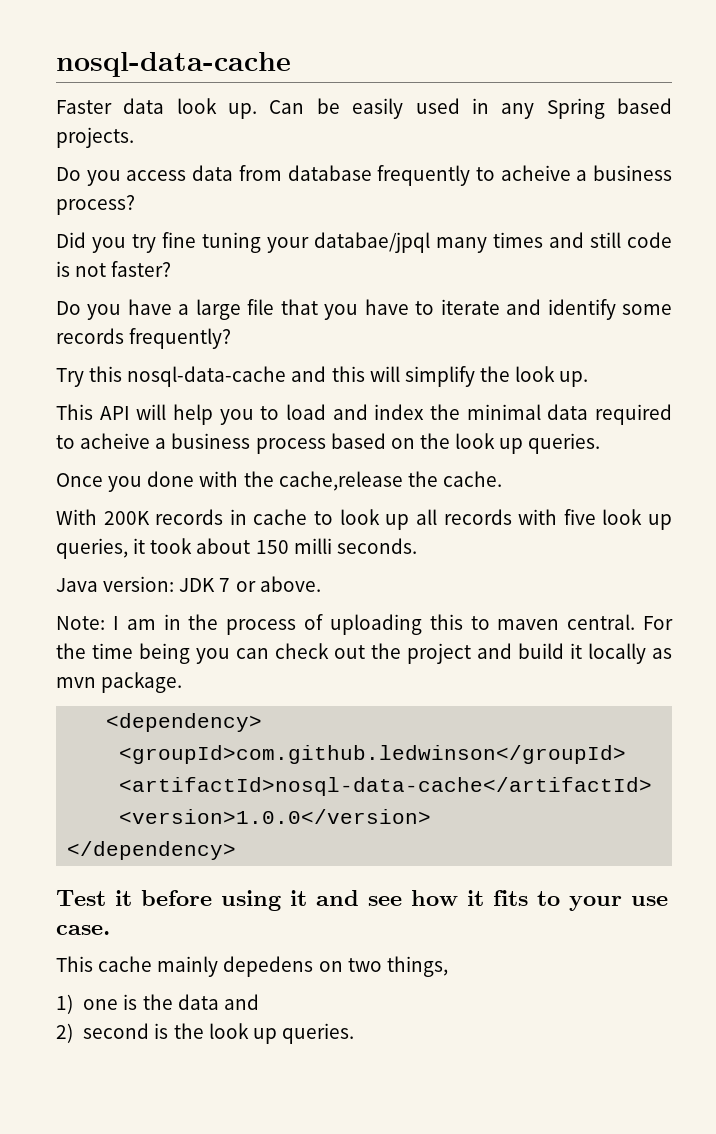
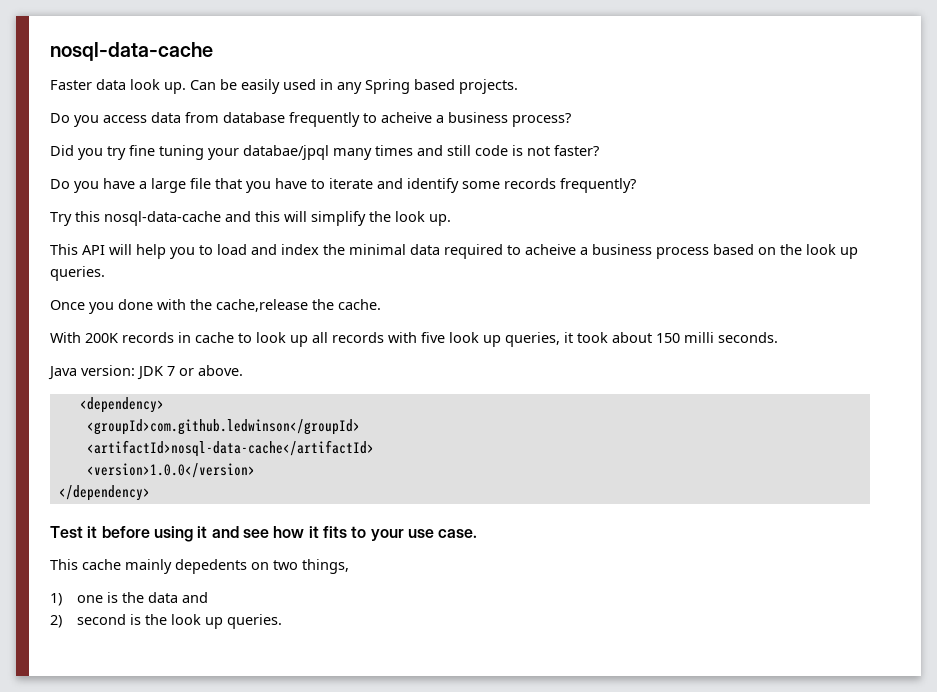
- Note: I am in the process of uploading this to maven central. For the time being you can check out the project and build it locally as mvn package.
- This cache mainly depedens on two things,
+ This cache mainly depedents on two things,

